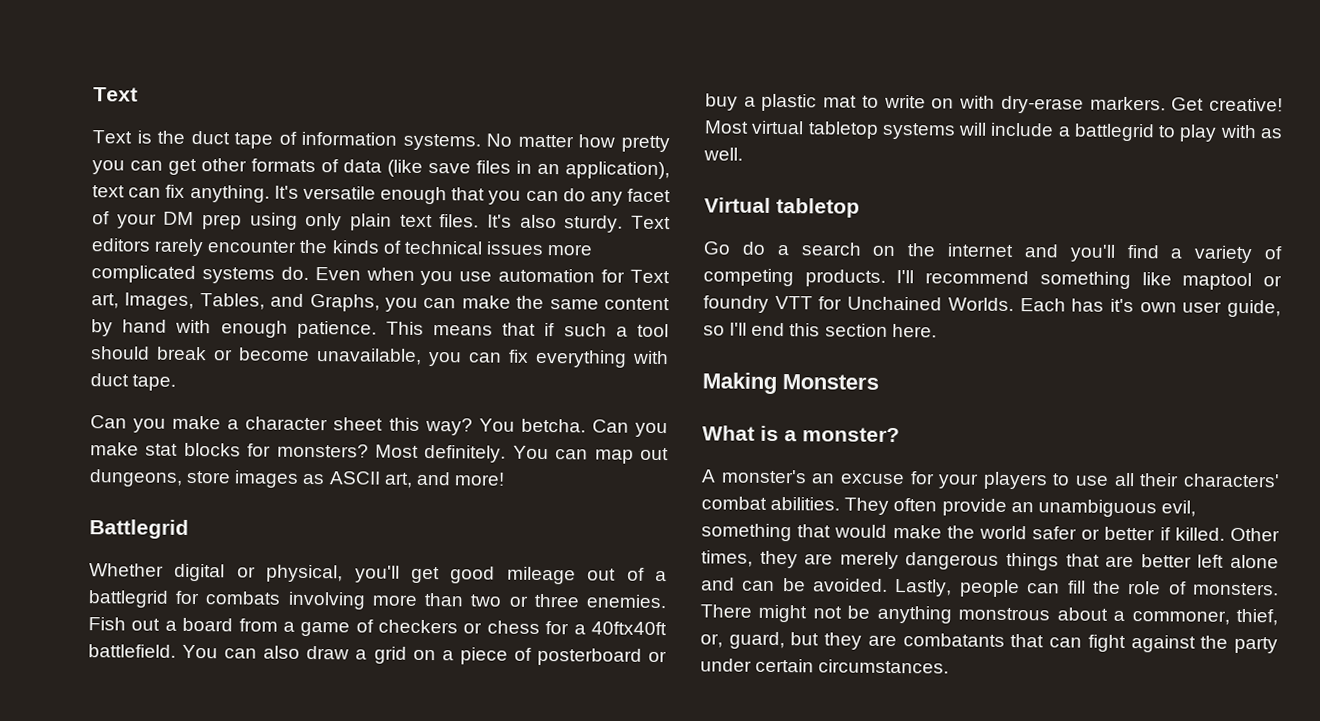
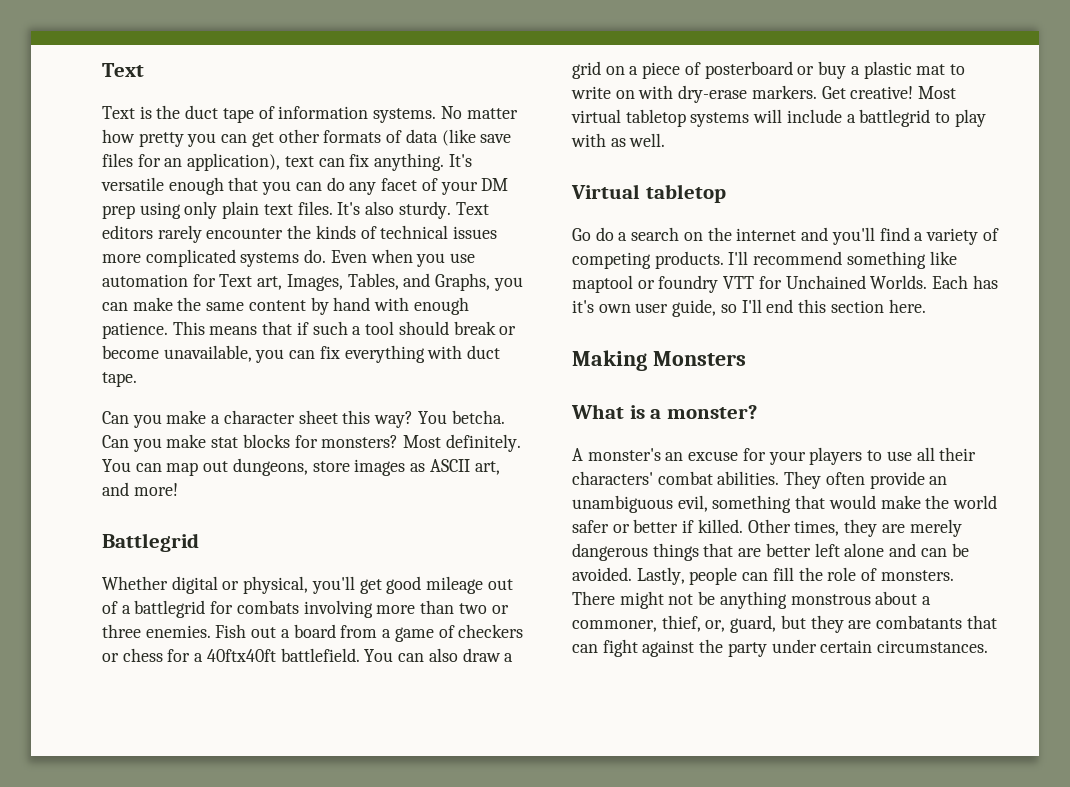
- No matter how pretty you can get other formats of data (like save files in an application), text can fix anything.
+ No matter how pretty you can get other formats of data (like save files for an application), text can fix anything.

